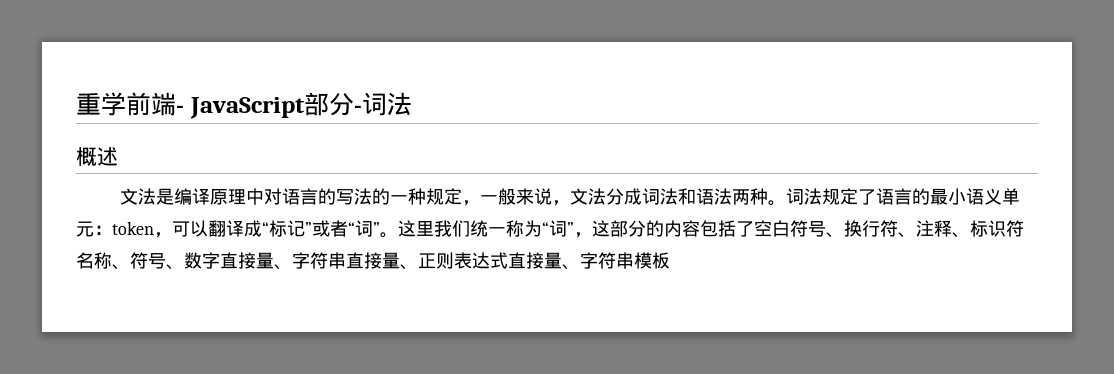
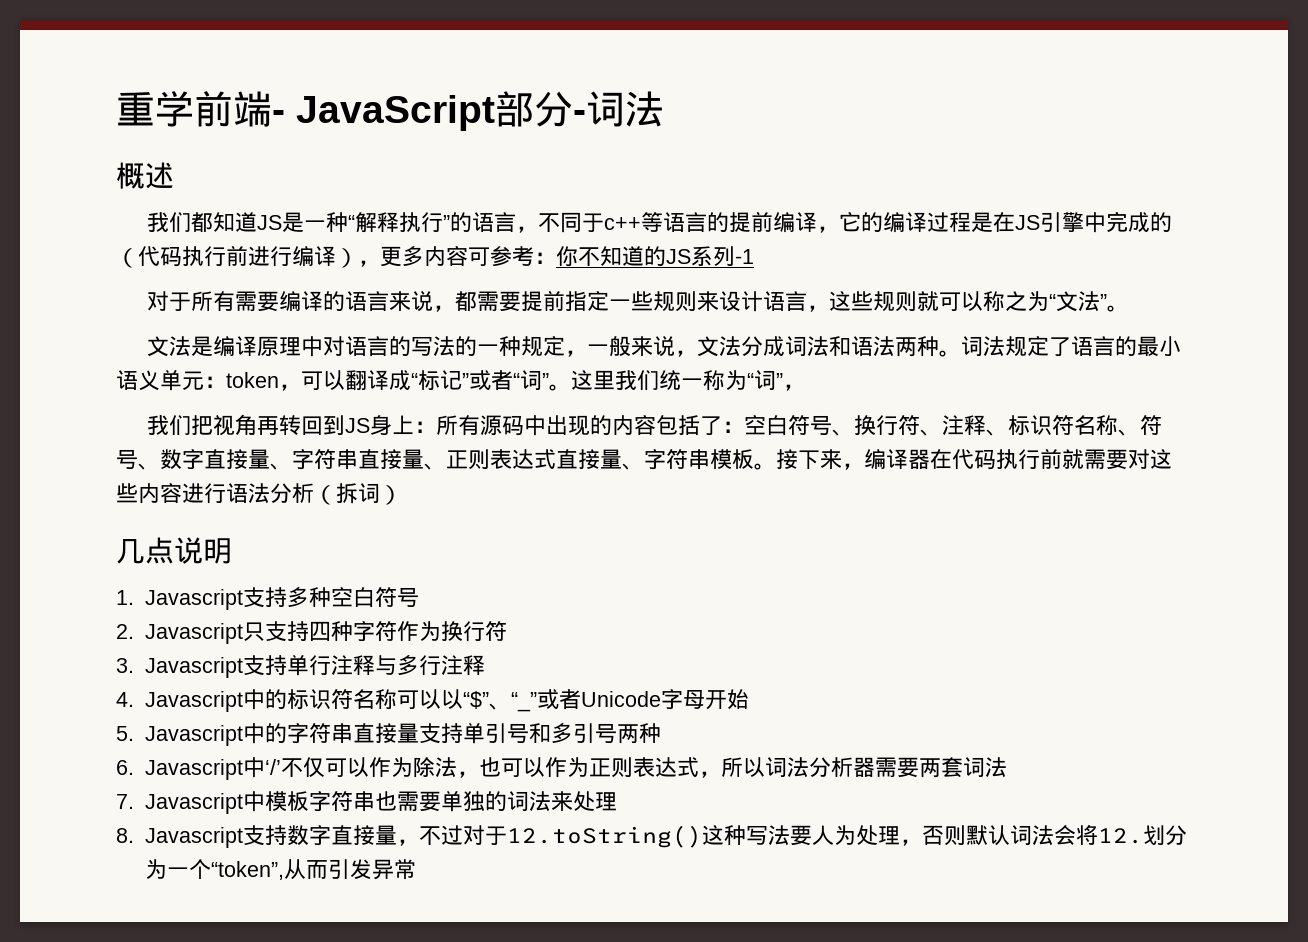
+ 我们都知道JS是一种“解释执行”的语言，不同于c++等语言的提前编译，它的编译过程是在JS引擎中完成的（代码执行前进行编译），更多内容可参考：你不知道的JS系列-1
+ 对于所有需要编译的语言来说，都需要提前指定一些规则来设计语言，这些规则就可以称之为“文法”。
- 这里我们统一称为“词”，这部分的内容包括了空白符号、换行符、注释、标识符名称、符号、数字直接量、字符串直接量、正则表达式直接量、字符串模板
+ 这里我们统一称为“词”，
+ 我们把视角再转回到JS身上：所有源码中出现的内容包括了：空白符号、换行符、注释、标识符名称、符号、数字直接量、字符串直接量、正则表达式直接量、字符串模板。接下来，编译器在代码执行前就需要对这些内容进行语法分析（拆词）
+ 几点说明
+ 1. Javascript支持多种空白符号
+ 2. Javascript只支持四种字符作为换行符
+ 3. Javascript支持单行注释与多行注释
+ 4. Javascript中的标识符名称可以以“$”、“_”或者Unicode字母开始
+ 5. Javascript中的字符串直接量支持单引号和多引号两种
+ 6. Javascript中‘/’不仅可以作为除法，也可以作为正则表达式，所以词法分析器需要两套词法
+ 7. Javascript中模板字符串也需要单独的词法来处理
+ 8. Javascript支持数字直接量，不过对于12.toString()这种写法要人为处理，否则默认词法会将12.划分为一个“token”,从而引发异常

